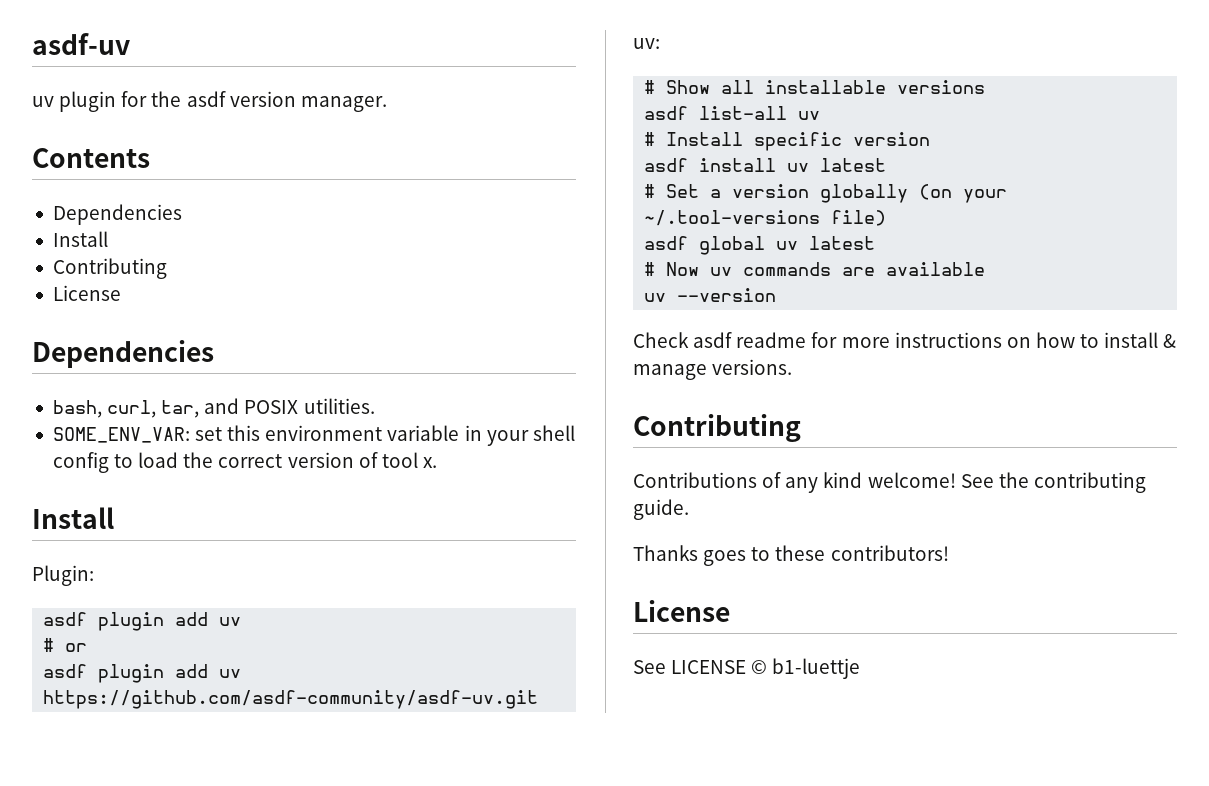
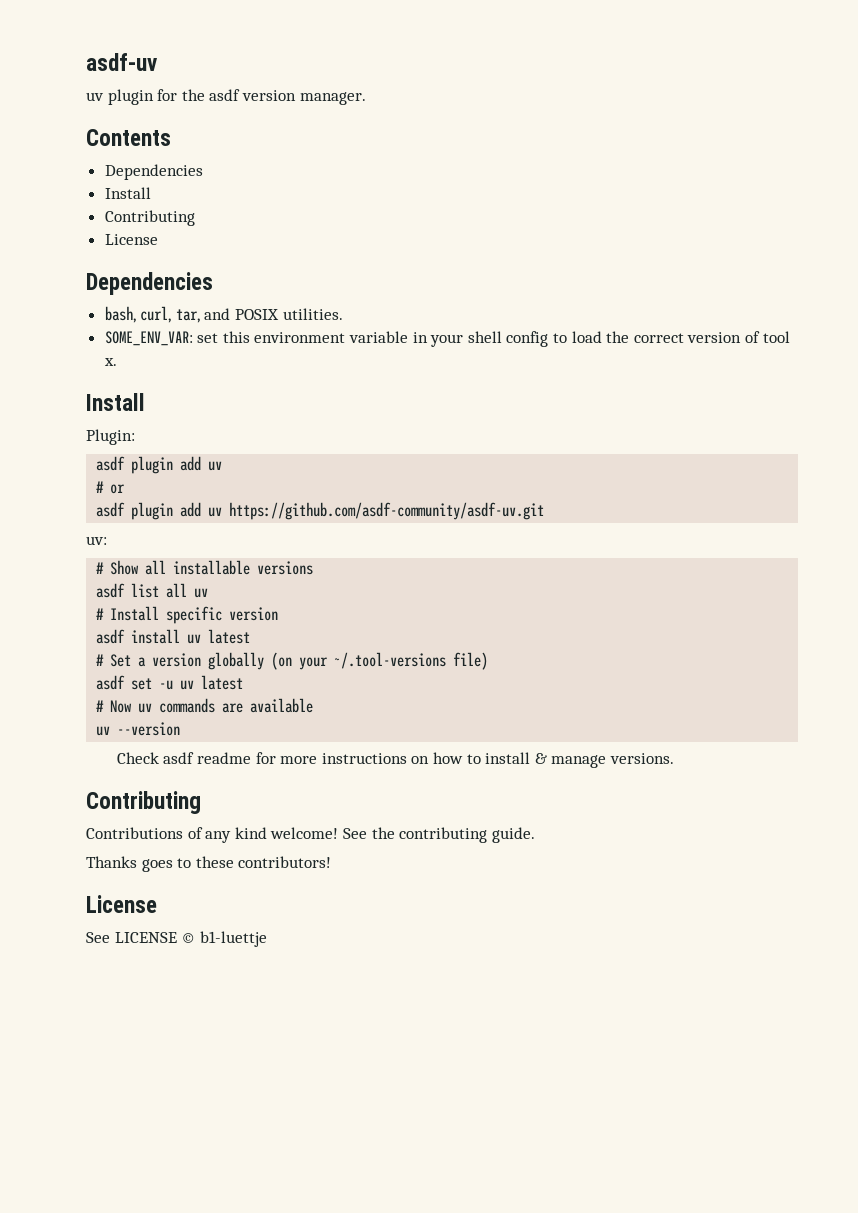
- asdf list-all uv
+ asdf list all uv
- asdf global uv latest
+ asdf set -u uv latest

